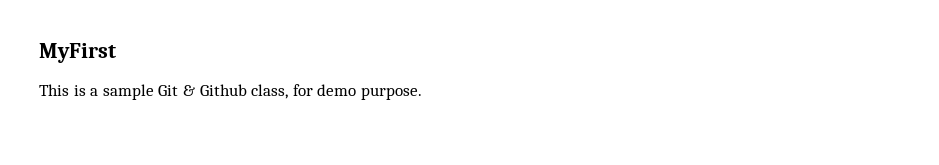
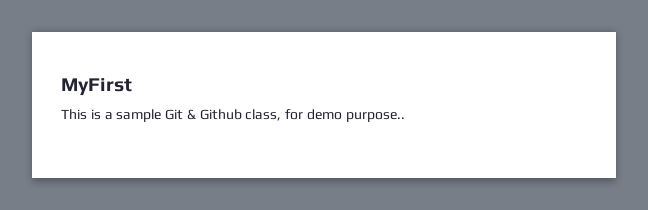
- This is a sample Git & Github class, for demo purpose.
+ This is a sample Git & Github class, for demo purpose..

